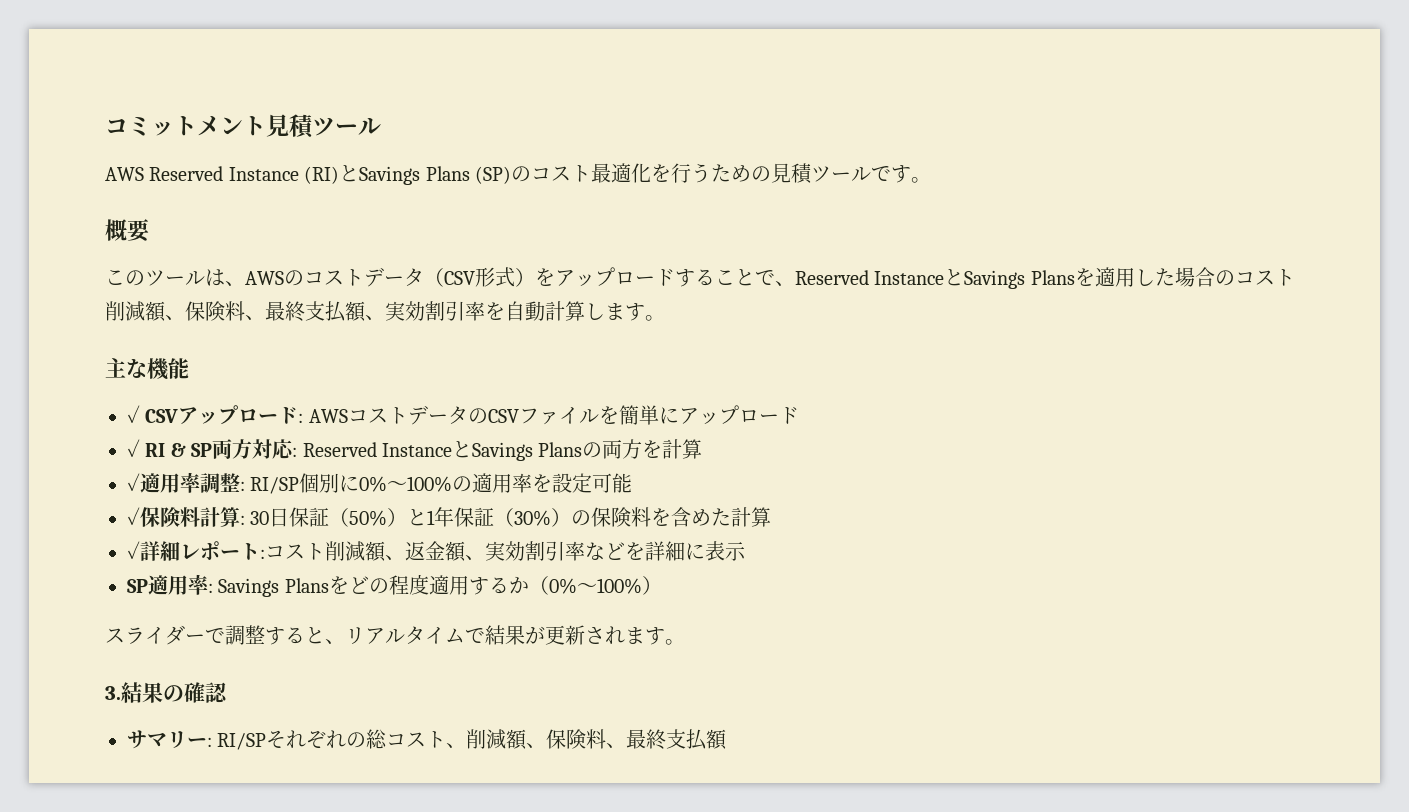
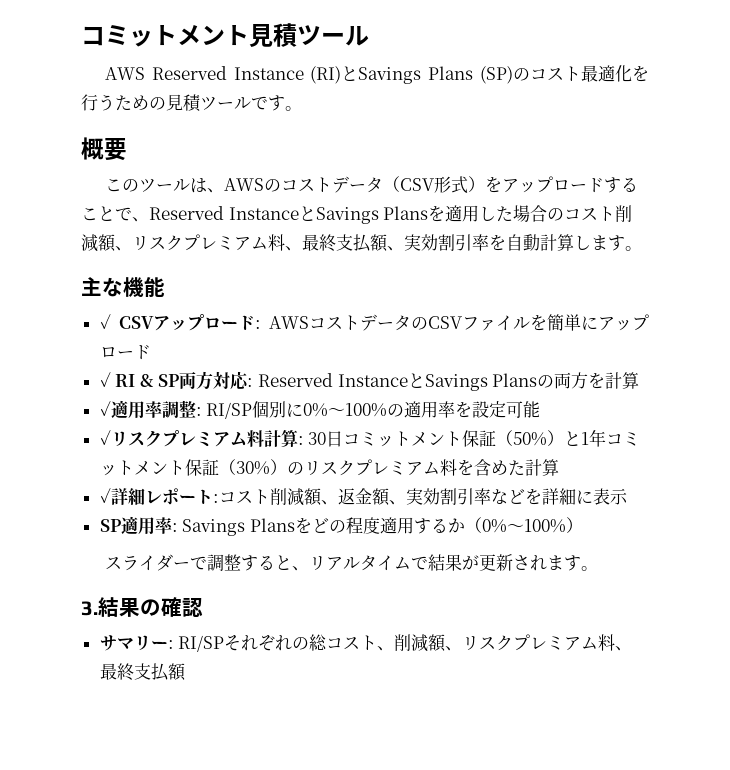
- このツールは、AWSのコストデータ（CSV形式）をアップロードすることで、Reserved InstanceとSavings Plansを適用した場合のコスト削減額、保険料、最終支払額、実効割引率を自動計算します。
+ このツールは、AWSのコストデータ（CSV形式）をアップロードすることで、Reserved InstanceとSavings Plansを適用した場合のコスト削減額、リスクプレミアム料、最終支払額、実効割引率を自動計算します。
- ✓保険料計算: 30日保証（50%）と1年保証（30%）の保険料を含めた計算
+ ✓リスクプレミアム料計算: 30日コミットメント保証（50%）と1年コミットメント保証（30%）のリスクプレミアム料を含めた計算
- サマリー: RI/SPそれぞれの総コスト、削減額、保険料、最終支払額
+ サマリー: RI/SPそれぞれの総コスト、削減額、リスクプレミアム料、最終支払額

